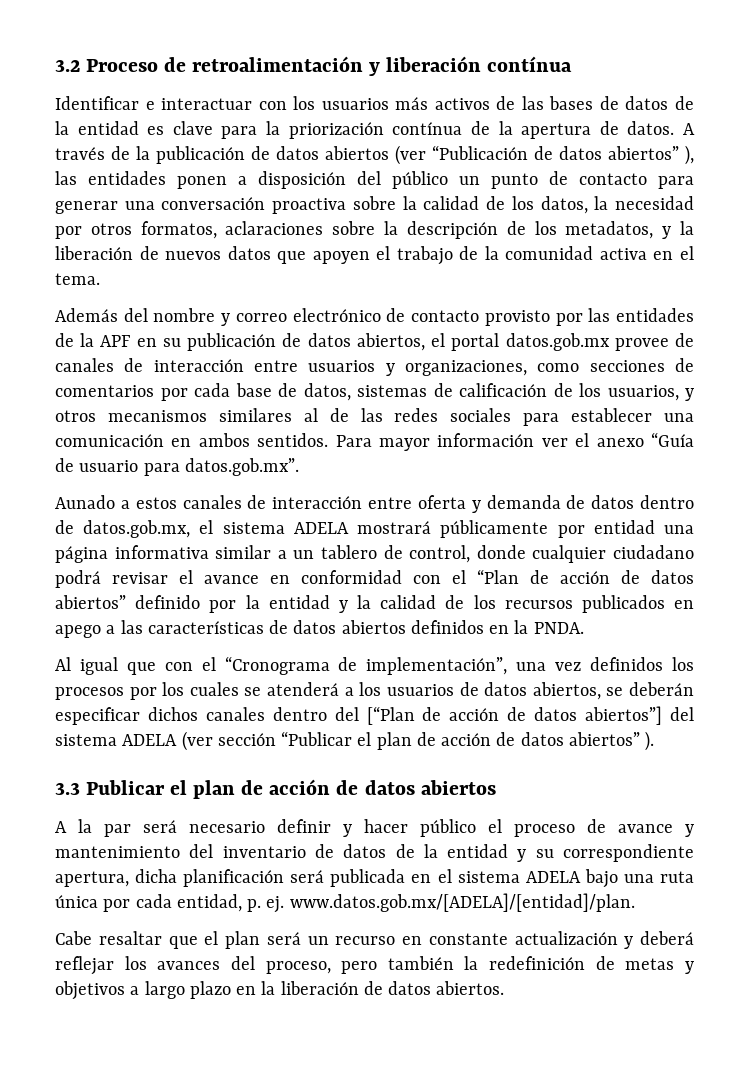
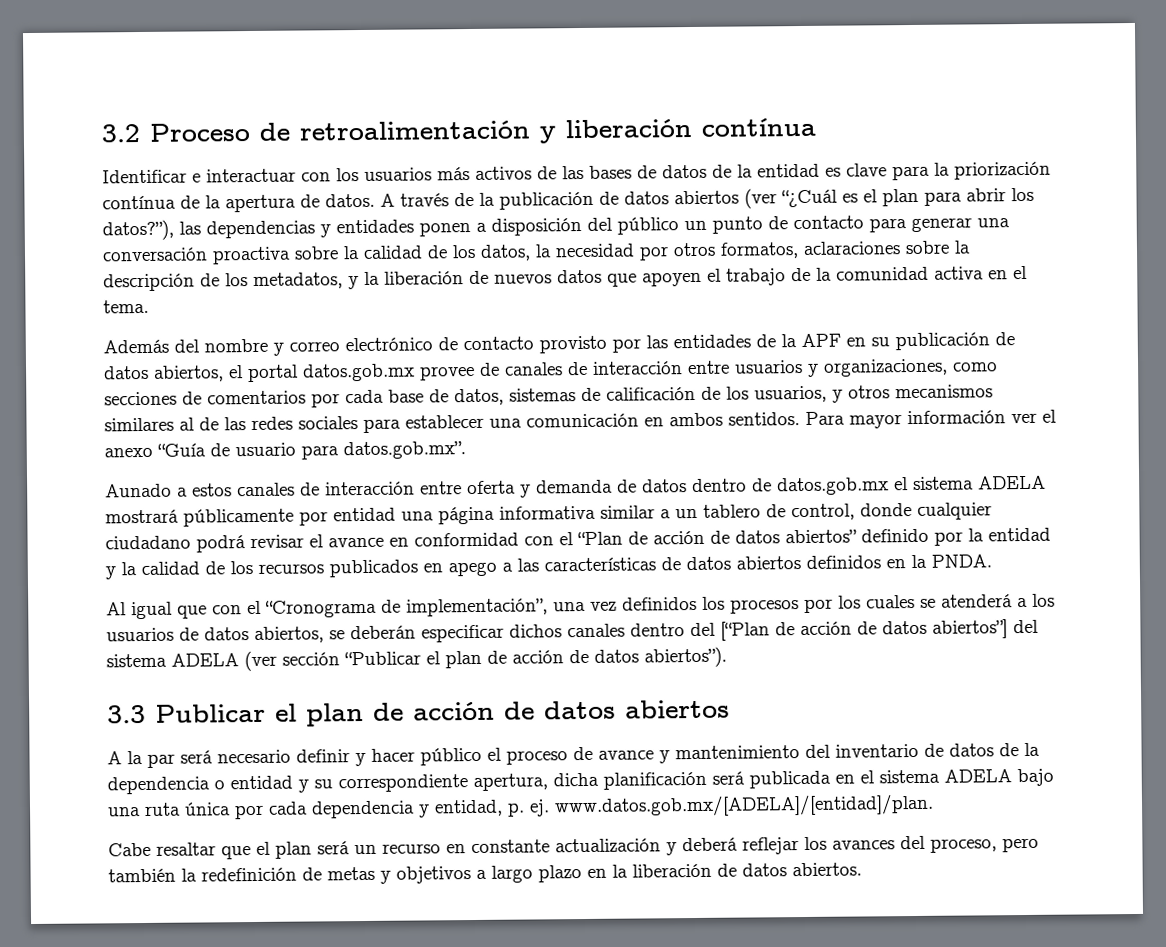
- A través de la publicación de datos abiertos (ver “Publicación de datos abiertos” ), las entidades ponen a disposición del público un punto de contacto para generar una conversación proactiva sobre la calidad de los datos, la necesidad por otros formatos, aclaraciones sobre la descripción de los metadatos, y la liberación de nuevos datos que apoyen el trabajo de la comunidad activa en el tema.
+ A través de la publicación de datos abiertos (ver “¿Cuál es el plan para abrir los datos?”), las dependencias y entidades ponen a disposición del público un punto de contacto para generar una conversación proactiva sobre la calidad de los datos, la necesidad por otros formatos, aclaraciones sobre la descripción de los metadatos, y la liberación de nuevos datos que apoyen el trabajo de la comunidad activa en el tema.
- Aunado a estos canales de interacción entre oferta y demanda de datos dentro de datos.gob.mx, el sistema ADELA mostrará públicamente por entidad una página informativa similar a un tablero de control, donde cualquier ciudadano podrá revisar el avance en conformidad con el “Plan de acción de datos abiertos” definido por la entidad y la calidad de los recursos publicados en apego a las características de datos abiertos definidos en la PNDA.
+ Aunado a estos canales de interacción entre oferta y demanda de datos dentro de datos.gob.mx el sistema ADELA mostrará públicamente por entidad una página informativa similar a un tablero de control, donde cualquier ciudadano podrá revisar el avance en conformidad con el “Plan de acción de datos abiertos” definido por la entidad y la calidad de los recursos publicados en apego a las características de datos abiertos definidos en la PNDA.
- Al igual que con el “Cronograma de implementación”, una vez definidos los procesos por los cuales se atenderá a los usuarios de datos abiertos, se deberán especificar dichos canales dentro del [“Plan de acción de datos abiertos”] del sistema ADELA (ver sección “Publicar el plan de acción de datos abiertos” ).
+ Al igual que con el “Cronograma de implementación”, una vez definidos los procesos por los cuales se atenderá a los usuarios de datos abiertos, se deberán especificar dichos canales dentro del [“Plan de acción de datos abiertos”] del sistema ADELA (ver sección “Publicar el plan de acción de datos abiertos”).
- A la par será necesario definir y hacer público el proceso de avance y mantenimiento del inventario de datos de la entidad y su correspondiente apertura, dicha planificación será publicada en el sistema ADELA bajo una ruta única por cada entidad, p. ej. www.datos.gob.mx/[ADELA]/[entidad]/plan.
+ A la par será necesario definir y hacer público el proceso de avance y mantenimiento del inventario de datos de la dependencia o entidad y su correspondiente apertura, dicha planificación será publicada en el sistema ADELA bajo una ruta única por cada dependencia y entidad, p. ej. www.datos.gob.mx/[ADELA]/[entidad]/plan.

